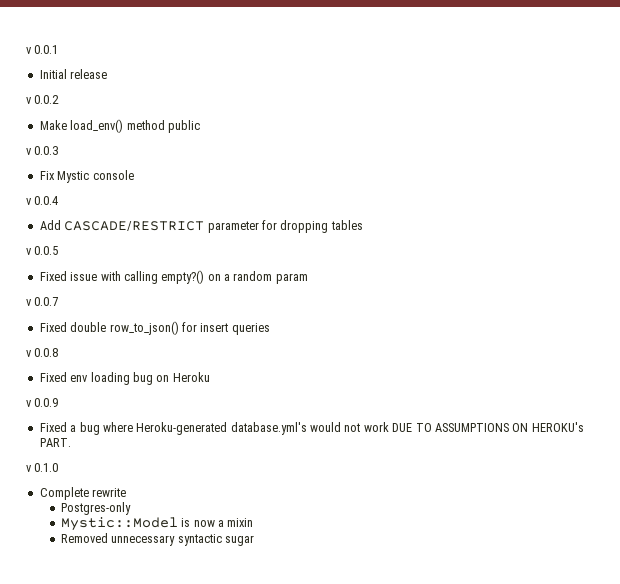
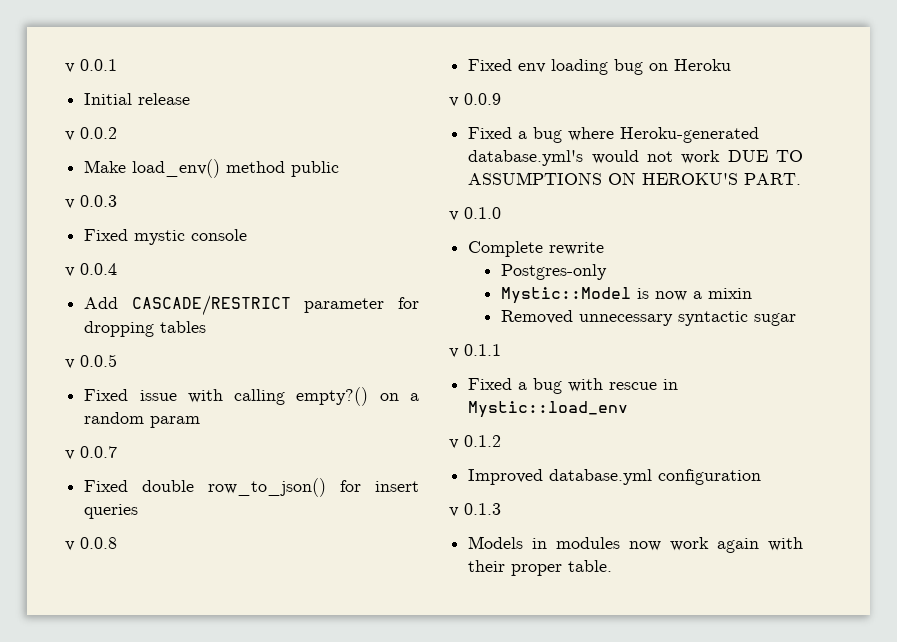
- Fix Mystic console
+ Fixed mystic console
- Fixed a bug where Heroku-generated database.yml's would not work DUE TO ASSUMPTIONS ON HEROKU's PART.
+ Fixed a bug where Heroku-generated database.yml's would not work DUE TO ASSUMPTIONS ON HEROKU'S PART.
+ v 0.1.1
+ Fixed a bug with rescue in Mystic::load_env
+ v 0.1.2
+ Improved database.yml configuration
+ v 0.1.3
+ Models in modules now work again with their proper table.

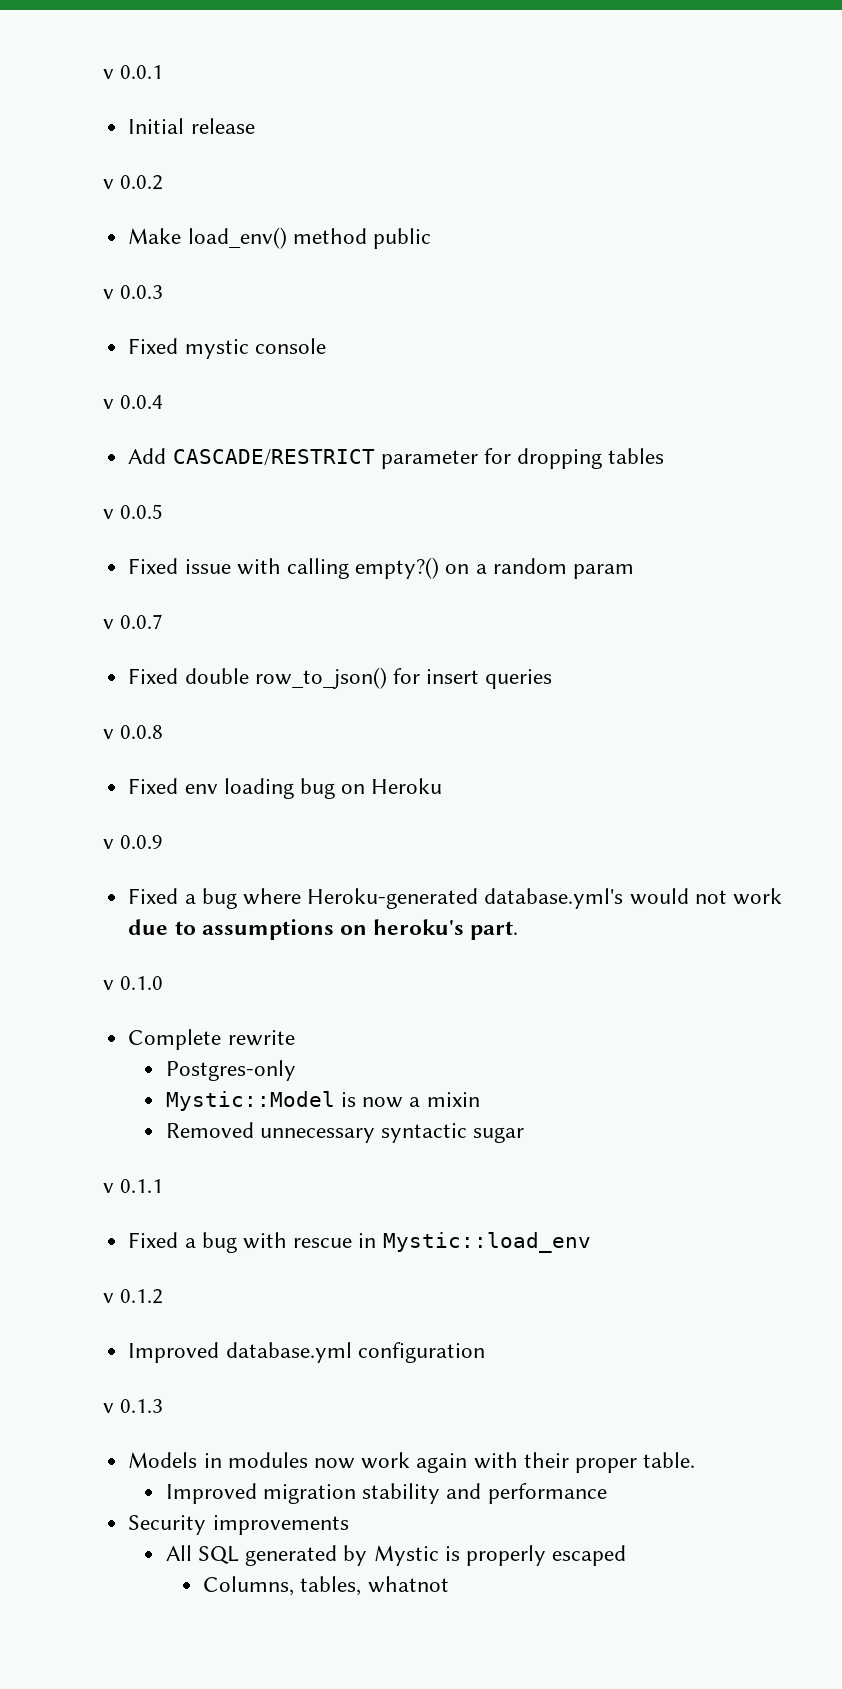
- Fixed a bug where Heroku-generated database.yml's would not work DUE TO ASSUMPTIONS ON HEROKU'S PART.
+ Fixed a bug where Heroku-generated database.yml's would not work due to assumptions on heroku's part.
+ Improved migration stability and performance
+ Security improvements
+ All SQL generated by Mystic is properly escaped
+ Columns, tables, whatnot

